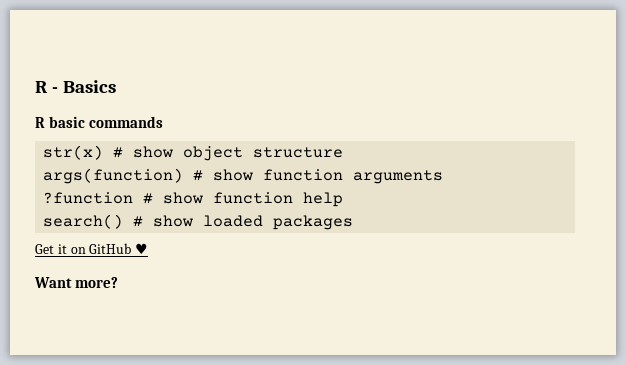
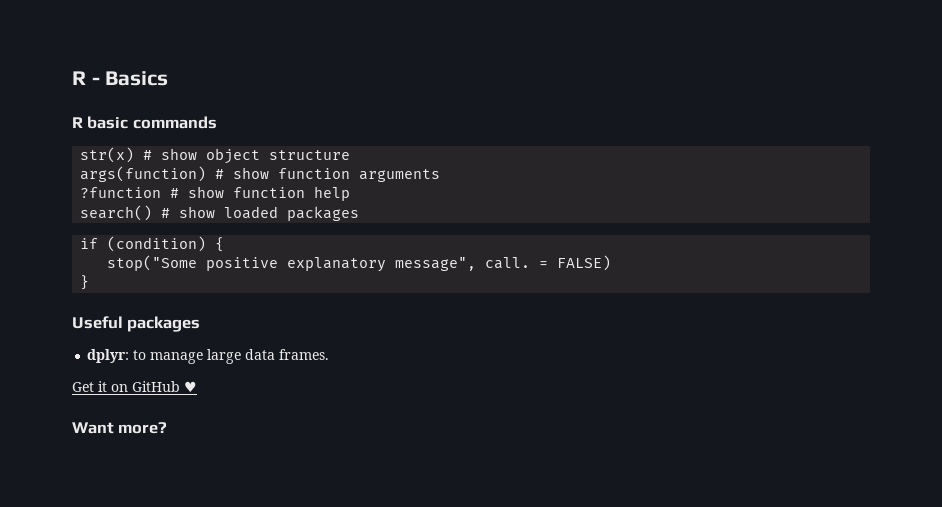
+ if (condition) {
+ stop("Some positive explanatory message", call. = FALSE)
+ }
+ Useful packages
+ dplyr: to manage large data frames.

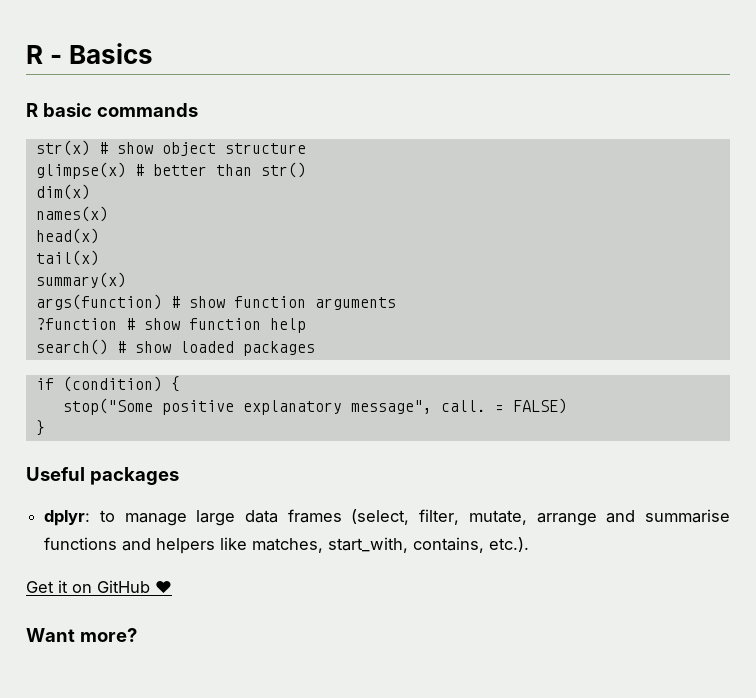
+ glimpse(x) # better than str()
+ dim(x)
+ names(x)
+ head(x)
+ tail(x)
+ summary(x)
- dplyr: to manage large data frames.
+ dplyr: to manage large data frames (select, filter, mutate, arrange and summarise functions and helpers like matches, start_with, contains, etc.).

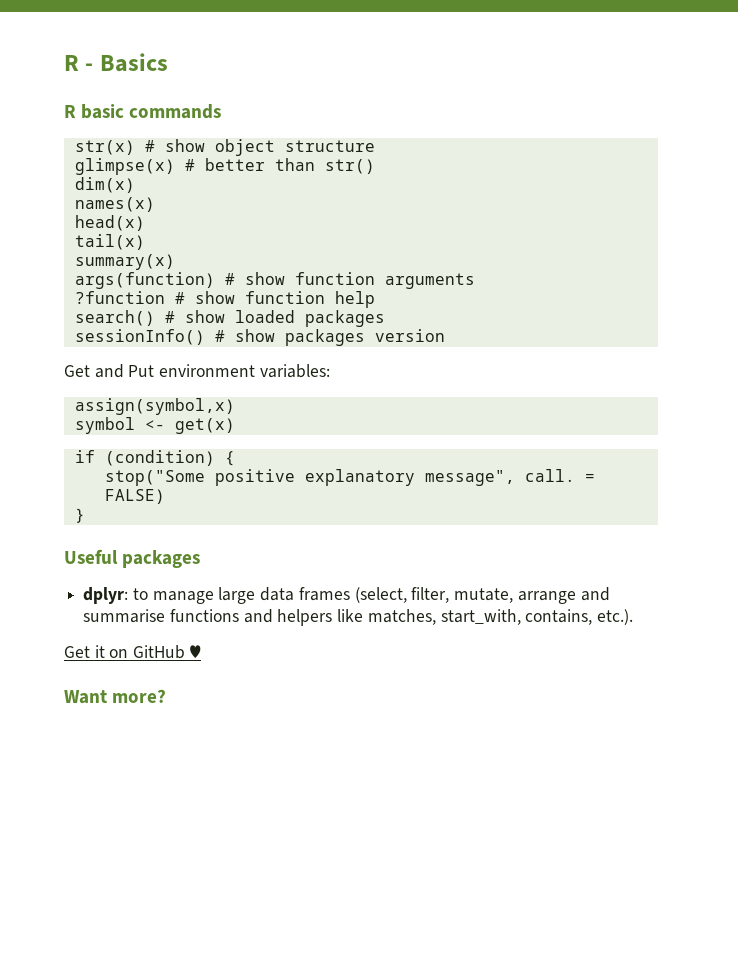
+ sessionInfo() # show packages version
+ Get and Put environment variables:
+ assign(symbol,x)
+ symbol <- get(x)

